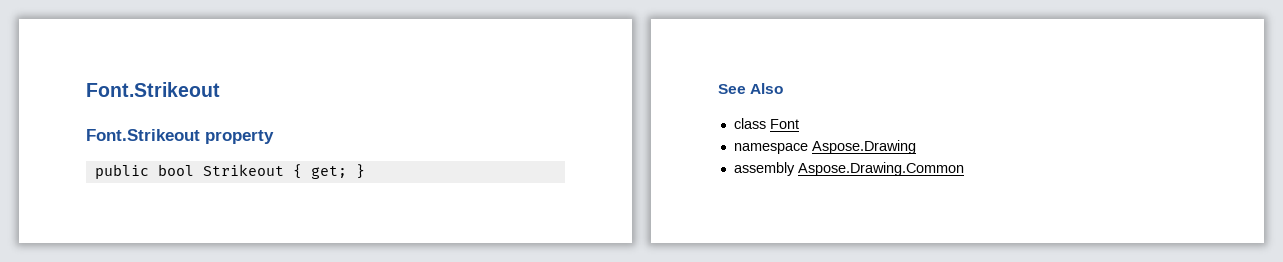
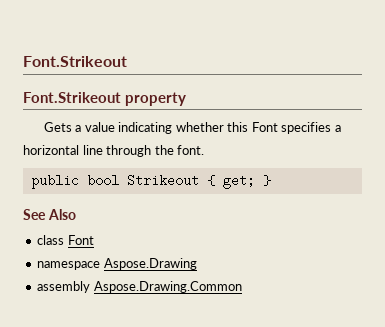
+ Gets a value indicating whether this Font specifies a horizontal line through the font.

